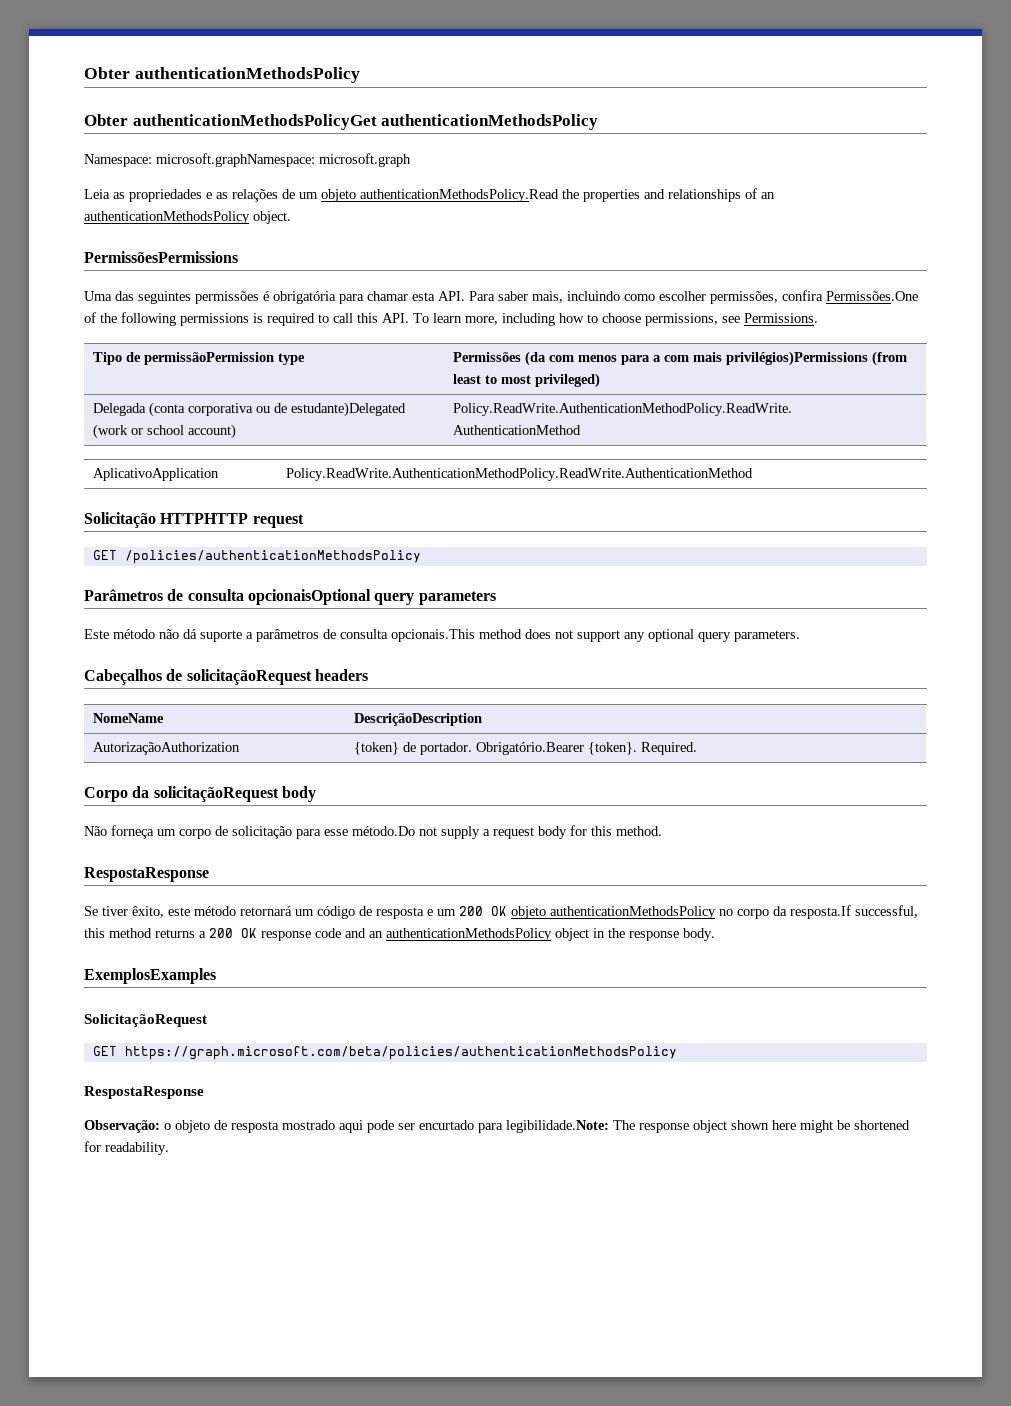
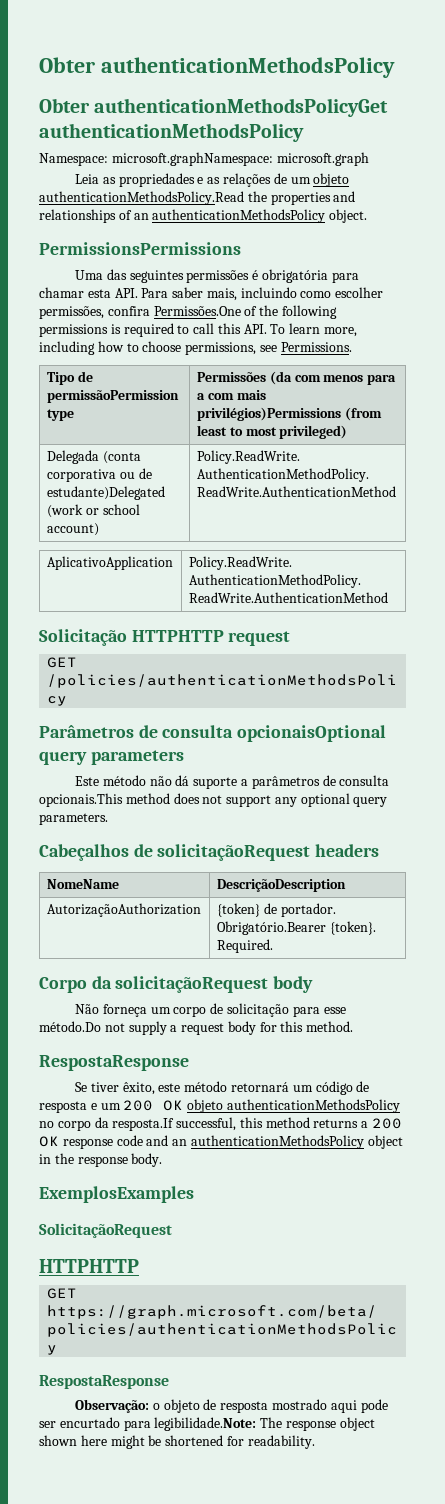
- PermissõesPermissions
+ PermissionsPermissions
  SolicitaçãoRequest
+ HTTPHTTP

